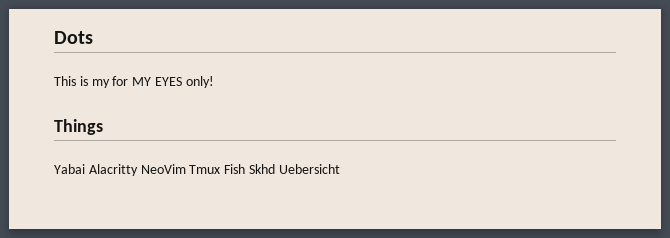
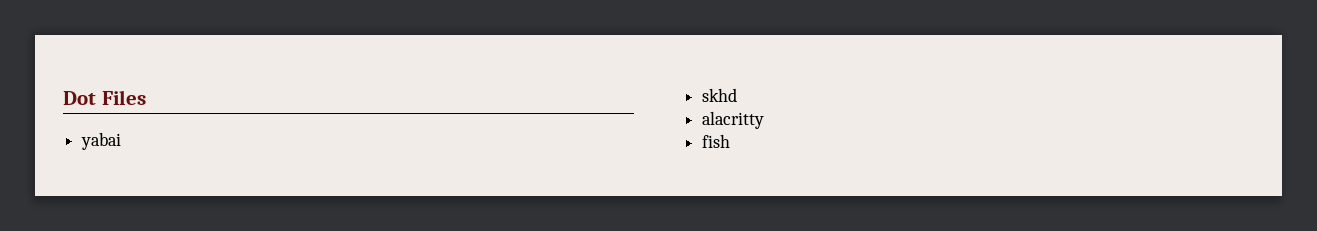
- Dots
- This is my for MY EYES only!
- Things
- Yabai Alacritty NeoVim Tmux Fish Skhd Uebersicht
+ Dot Files
+ yabai
+ skhd
+ alacritty
+ fish

